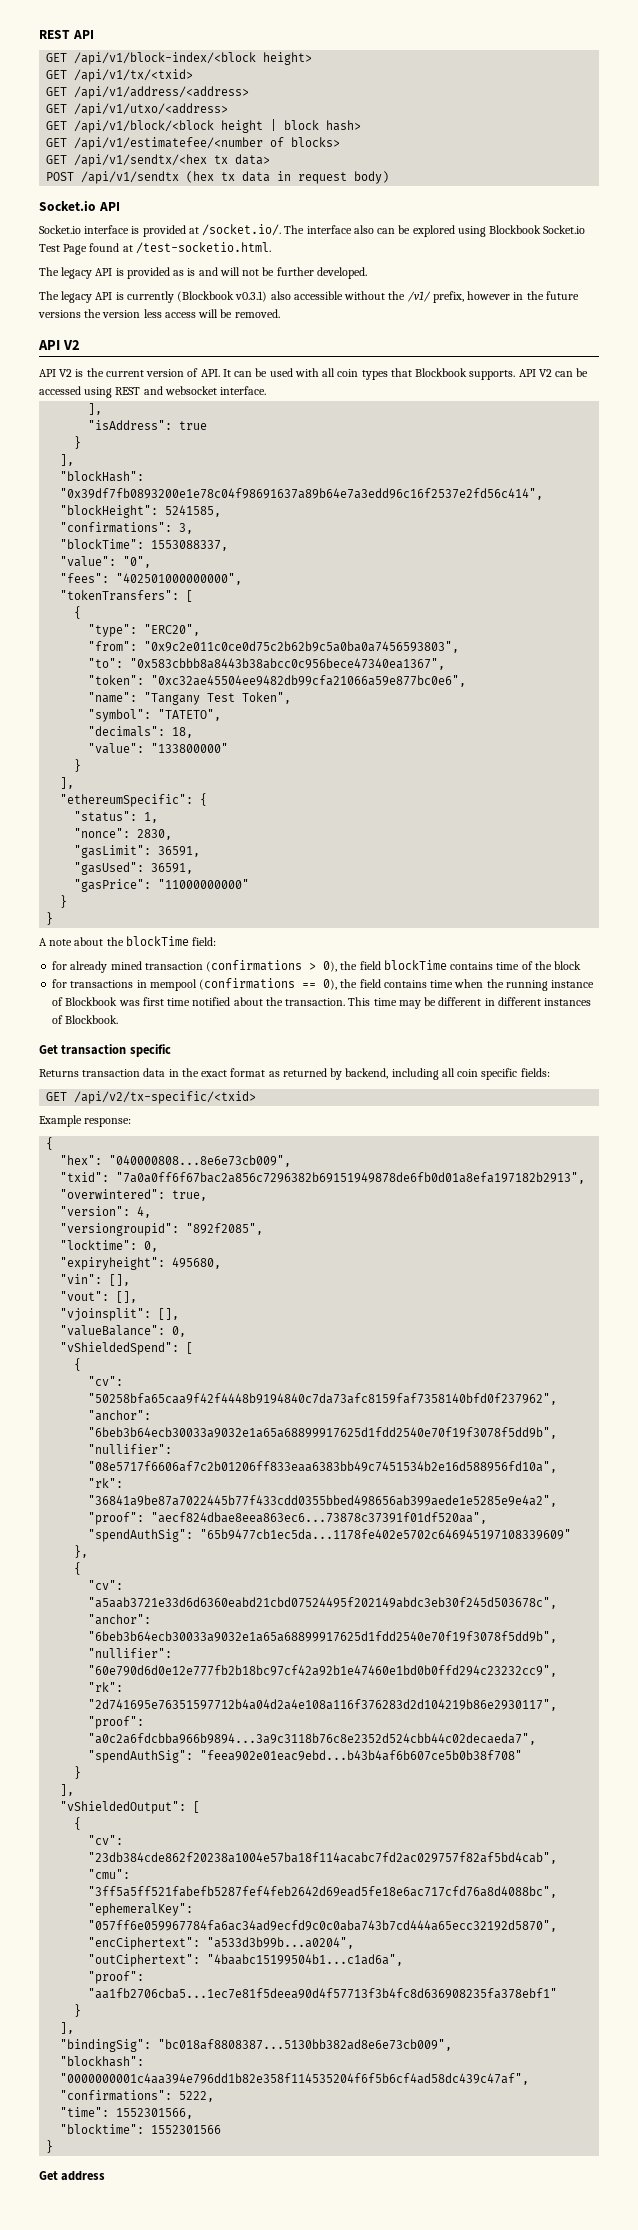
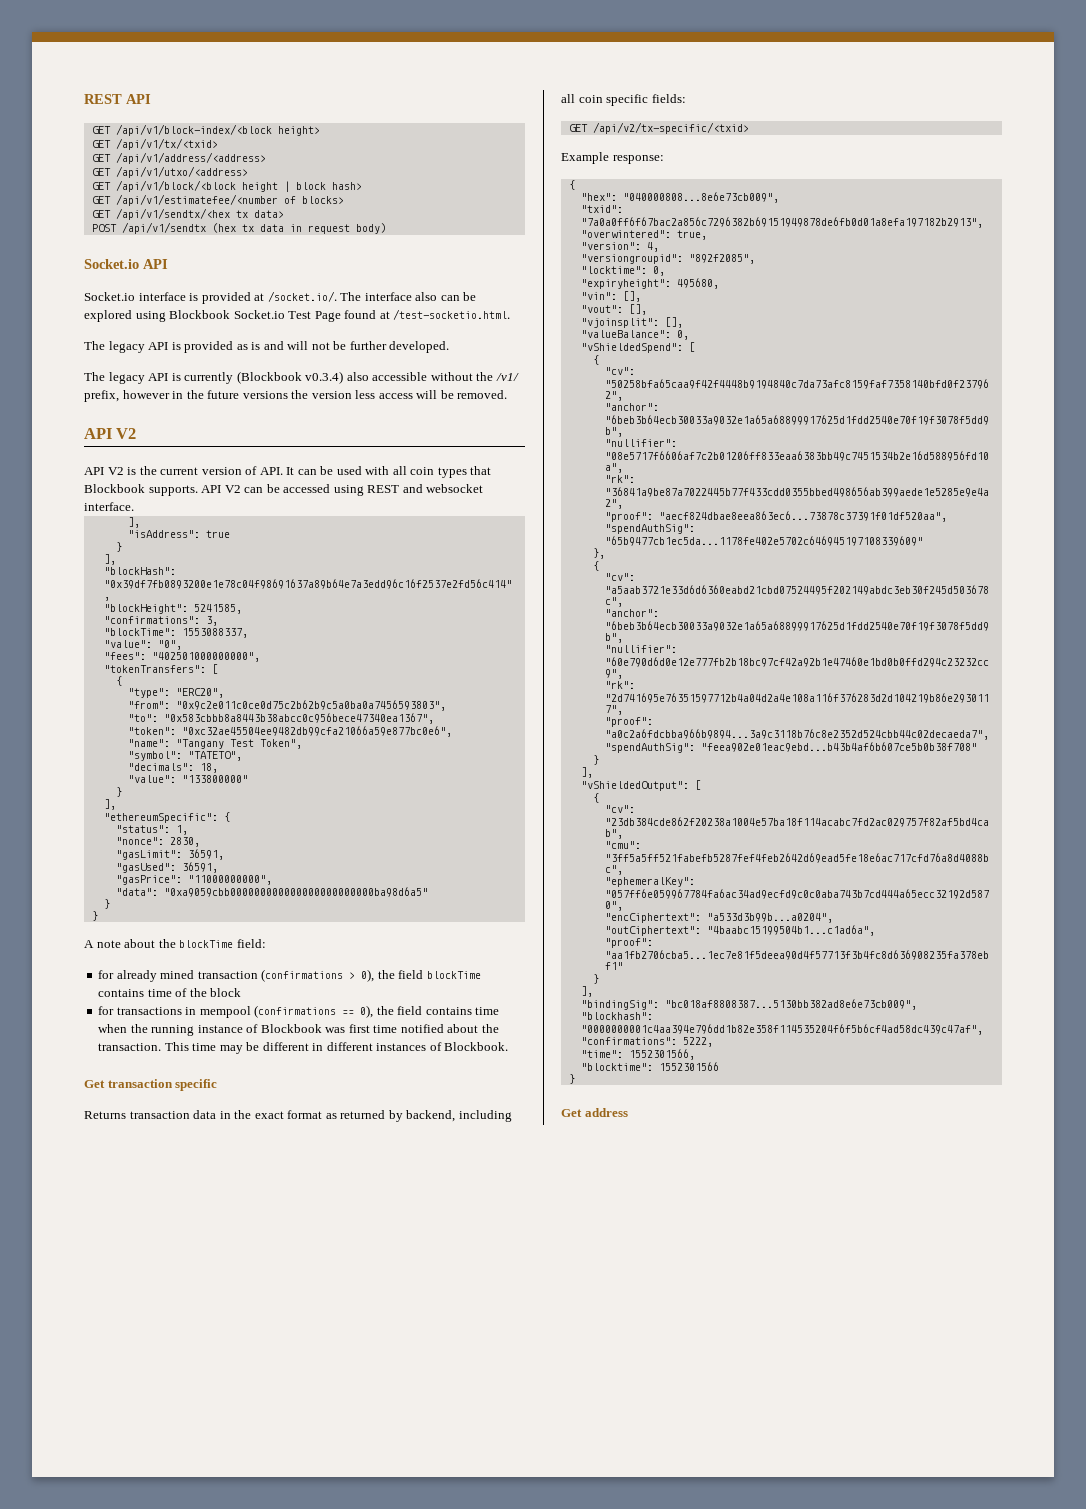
- The legacy API is currently (Blockbook v0.3.1) also accessible without the /v1/ prefix, however in the future versions the version less access will be removed.
+ The legacy API is currently (Blockbook v0.3.4) also accessible without the /v1/ prefix, however in the future versions the version less access will be removed.
- "gasPrice": "11000000000"
+ "gasPrice": "11000000000",
+ "data": "0xa9059cbb000000000000000000000000ba98d6a5"

